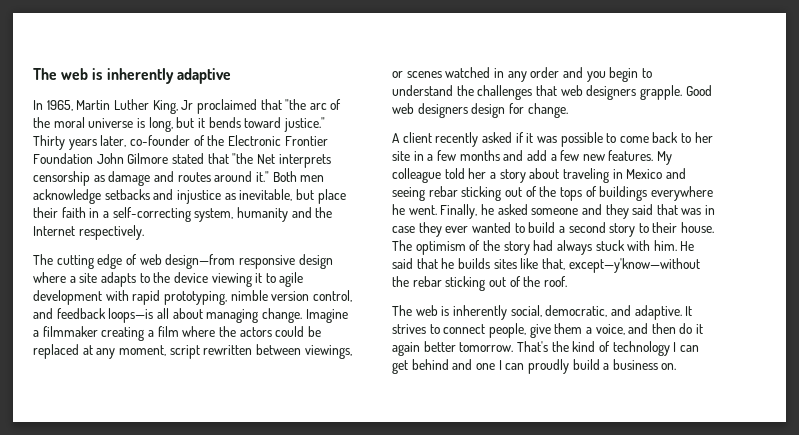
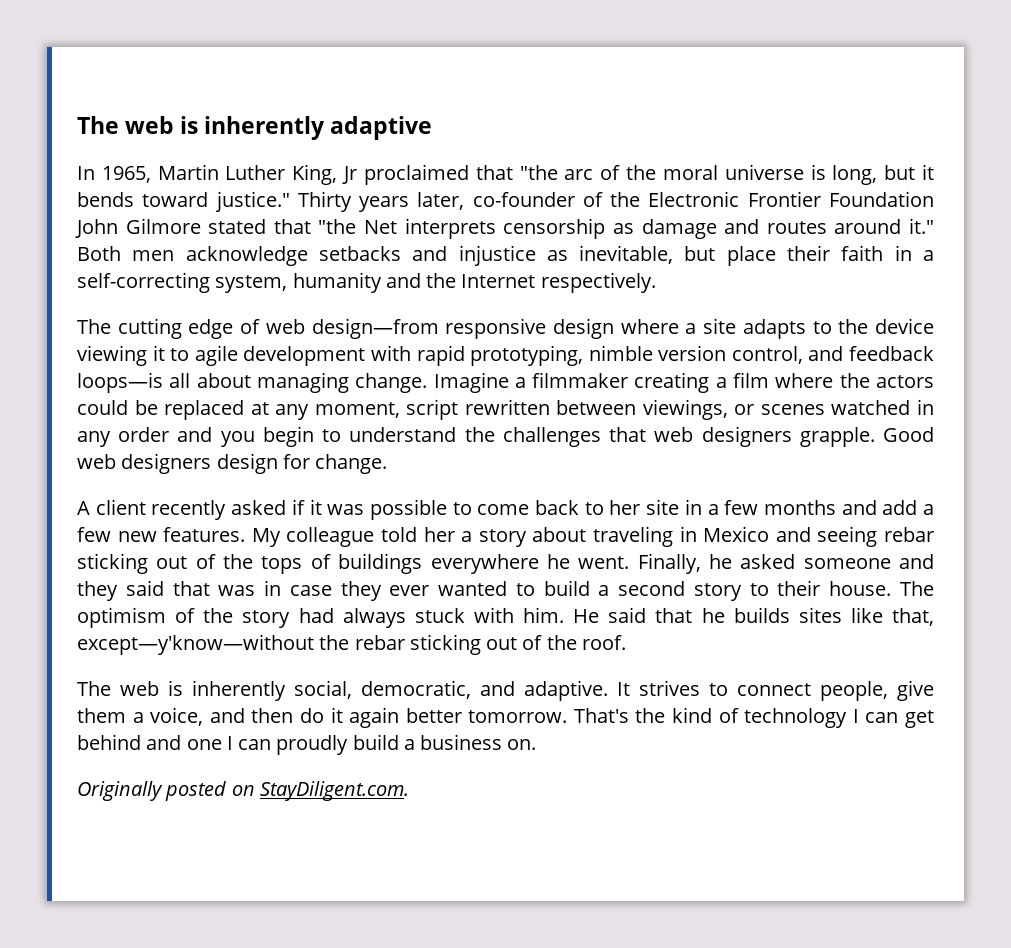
+ Originally posted on StayDiligent.com.

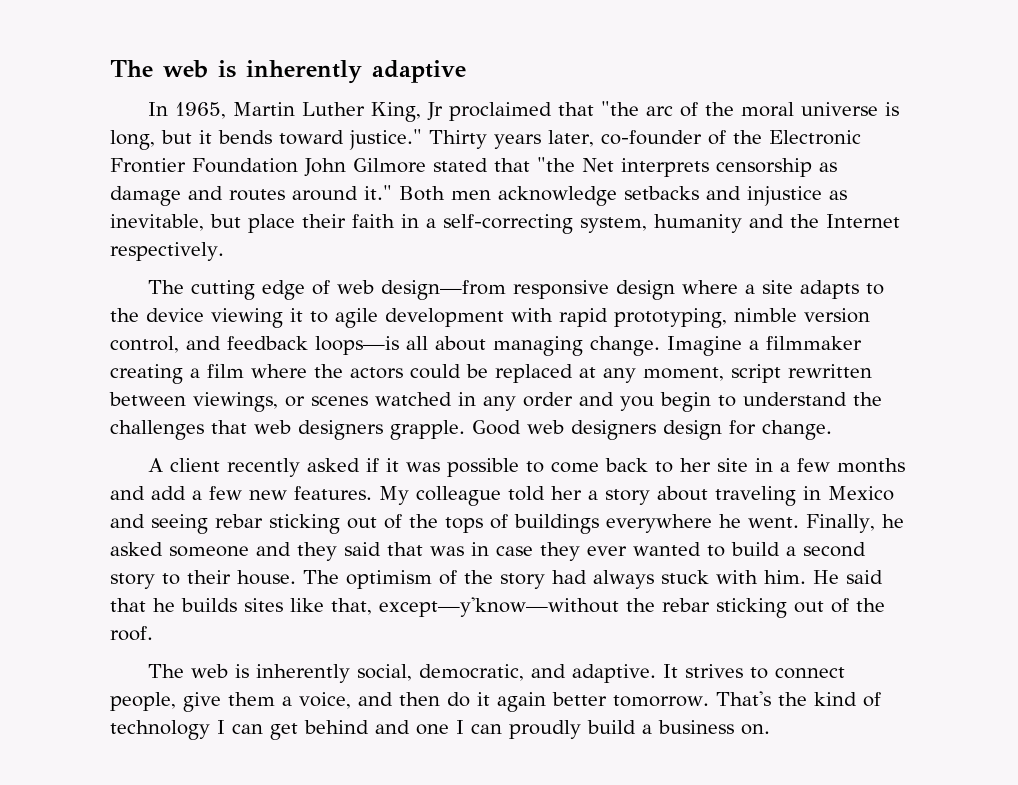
- Originally posted on StayDiligent.com.

